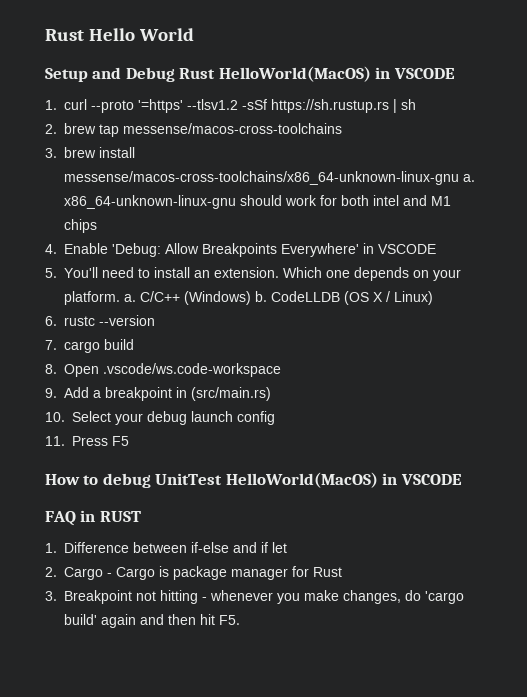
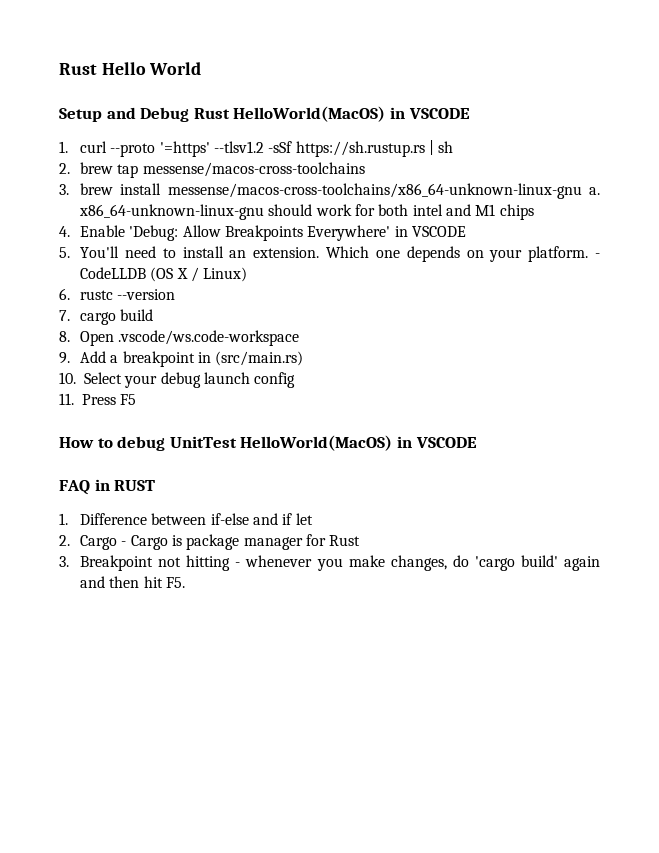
- Which one depends on your platform. a. C/C++ (Windows) b. CodeLLDB (OS X / Linux)
+ Which one depends on your platform. - CodeLLDB (OS X / Linux)

